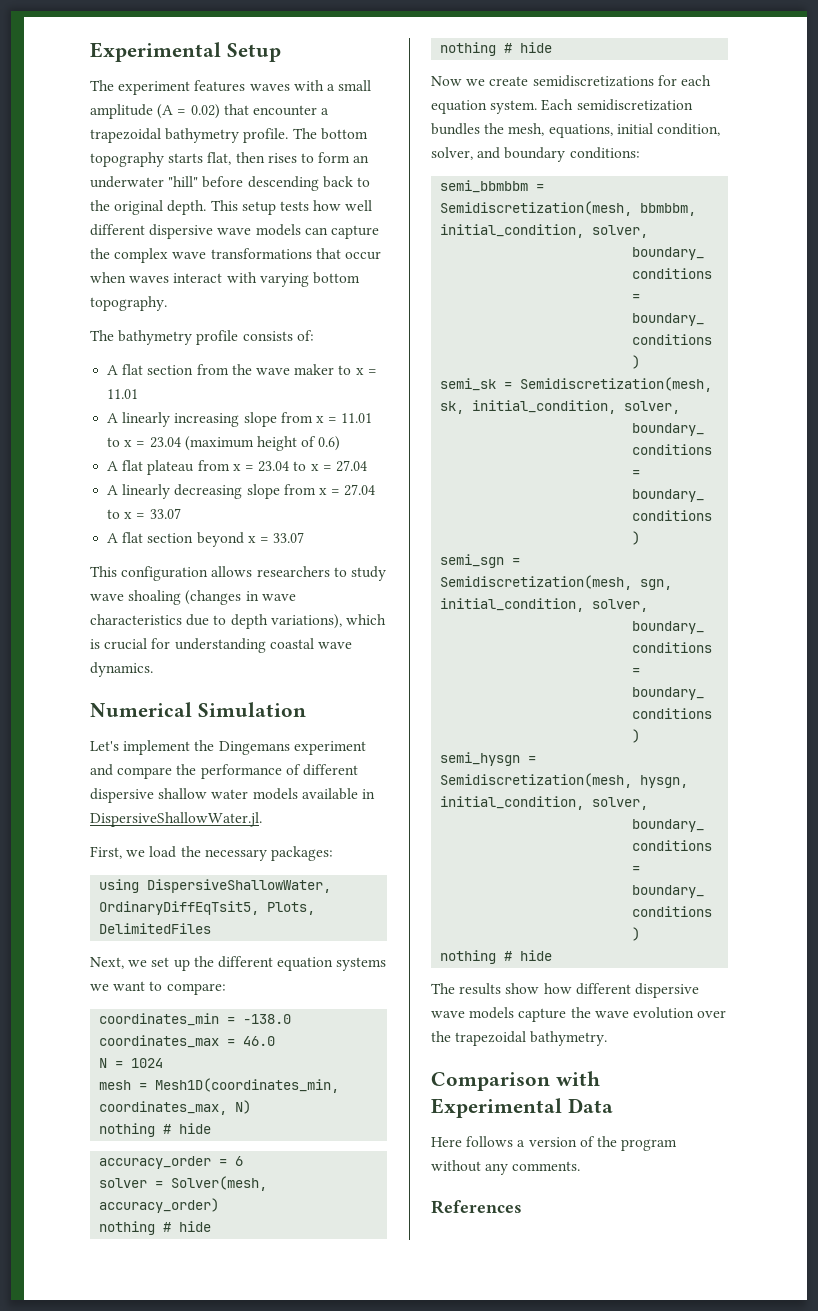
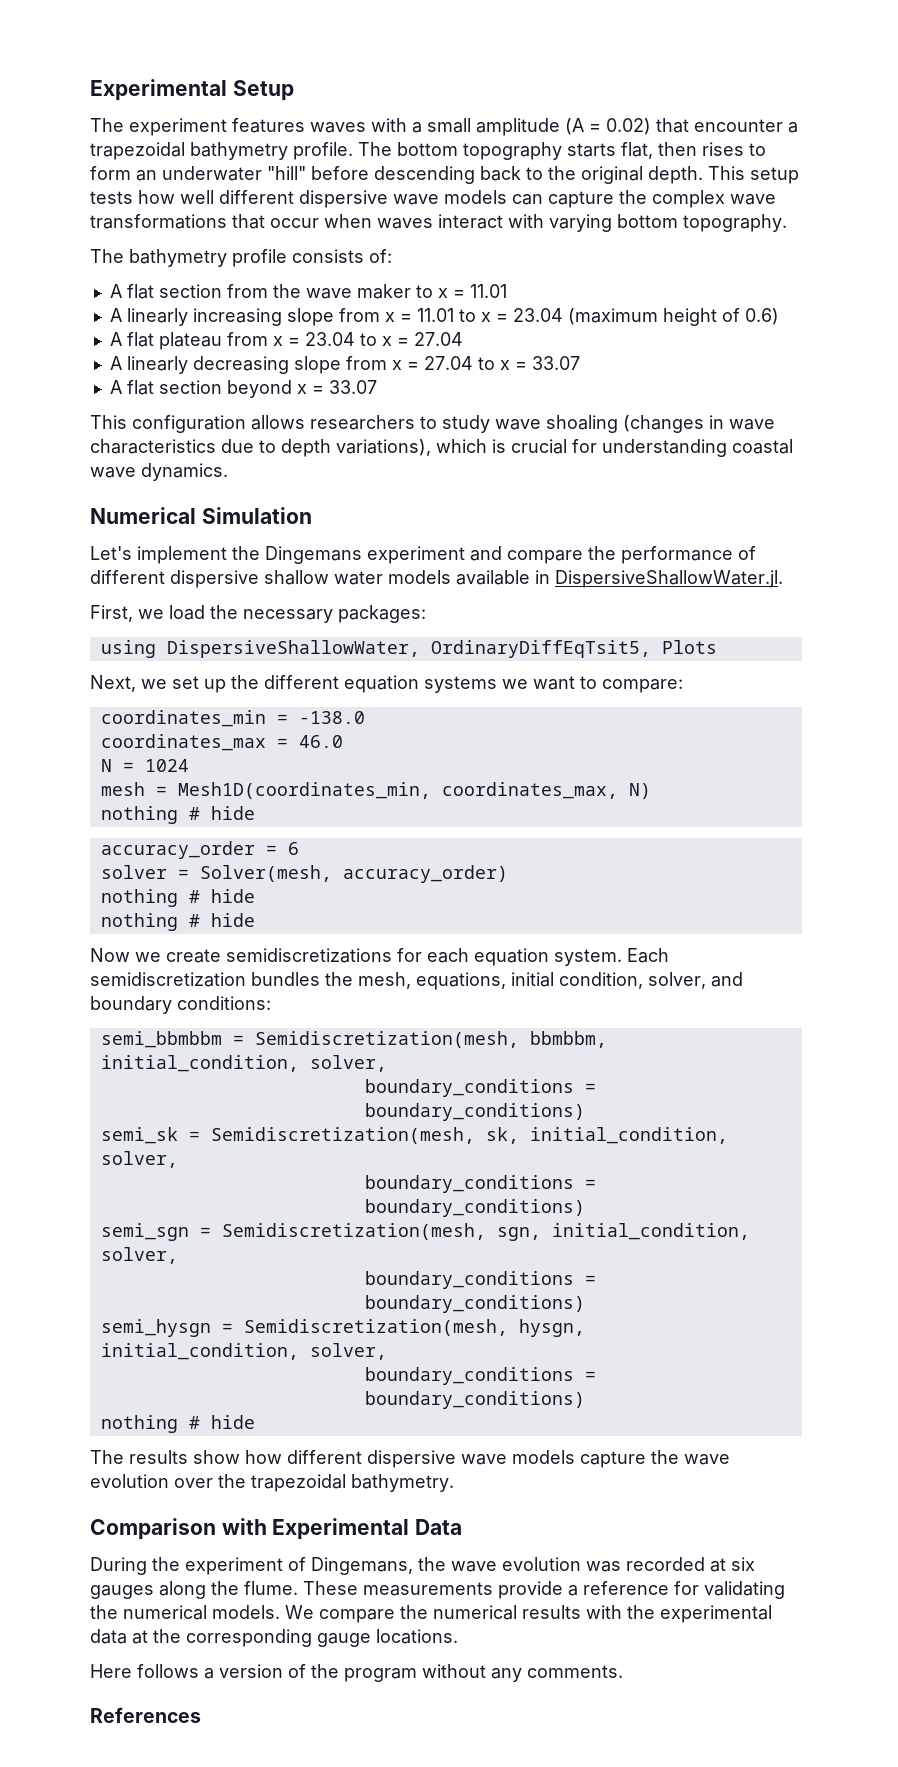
- using DispersiveShallowWater, OrdinaryDiffEqTsit5, Plots, DelimitedFiles
+ using DispersiveShallowWater, OrdinaryDiffEqTsit5, Plots
+ During the experiment of Dingemans, the wave evolution was recorded at six gauges along the flume. These measurements provide a reference for validating the numerical models. We compare the numerical results with the experimental data at the corresponding gauge locations.

